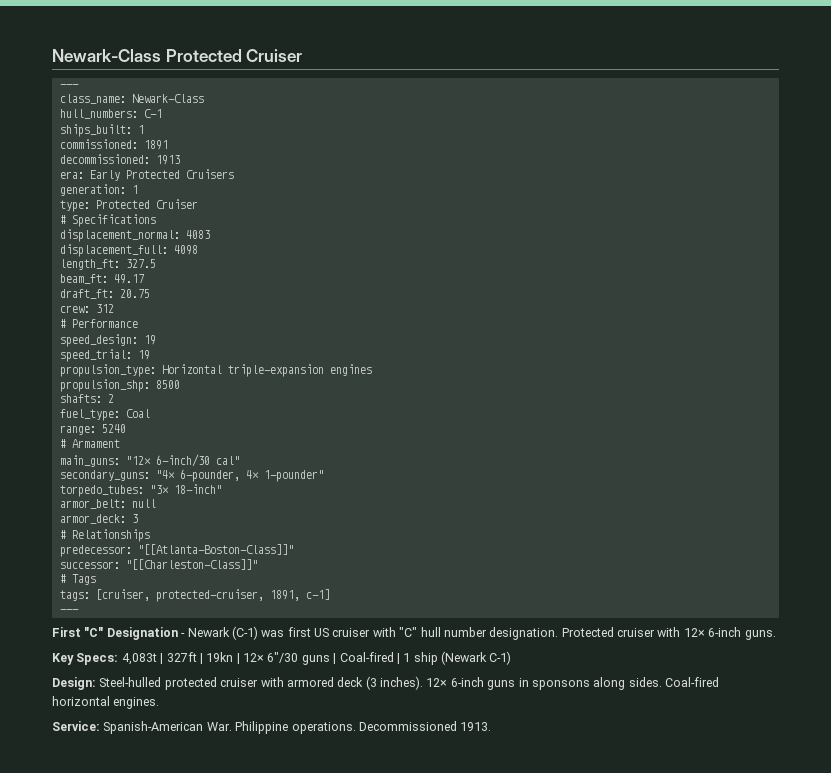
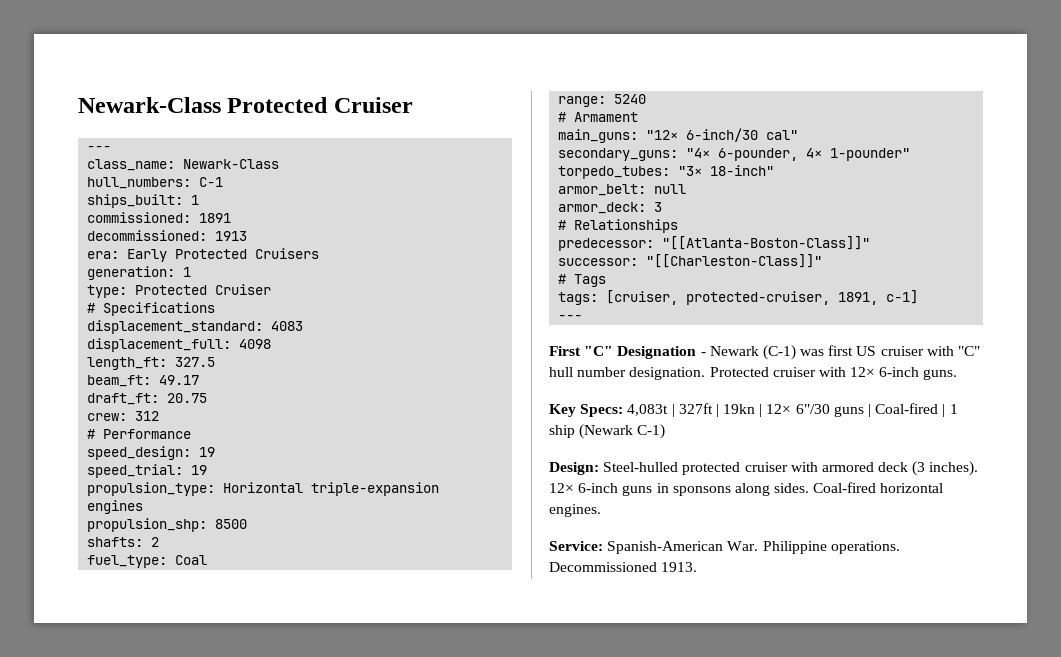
- displacement_normal: 4083
+ displacement_standard: 4083

